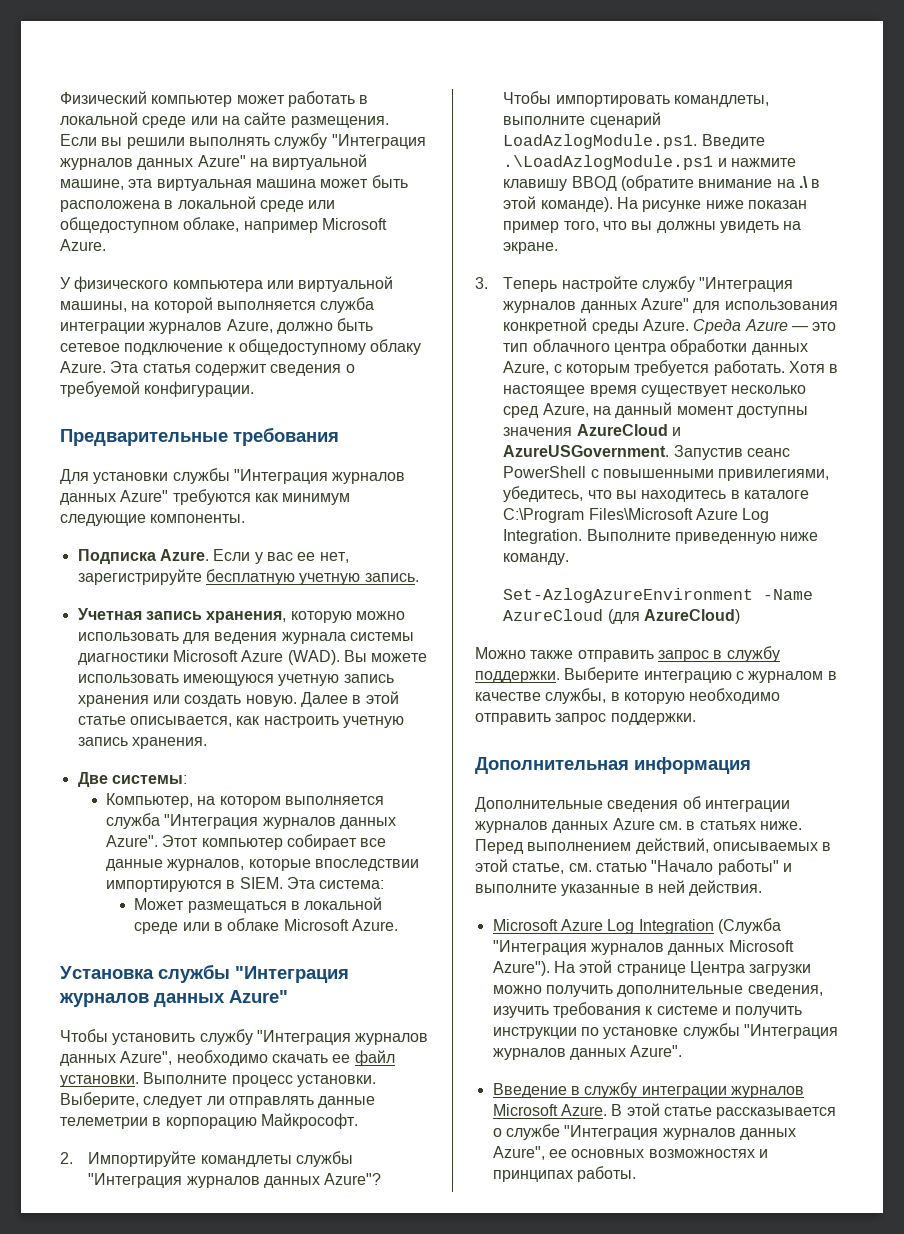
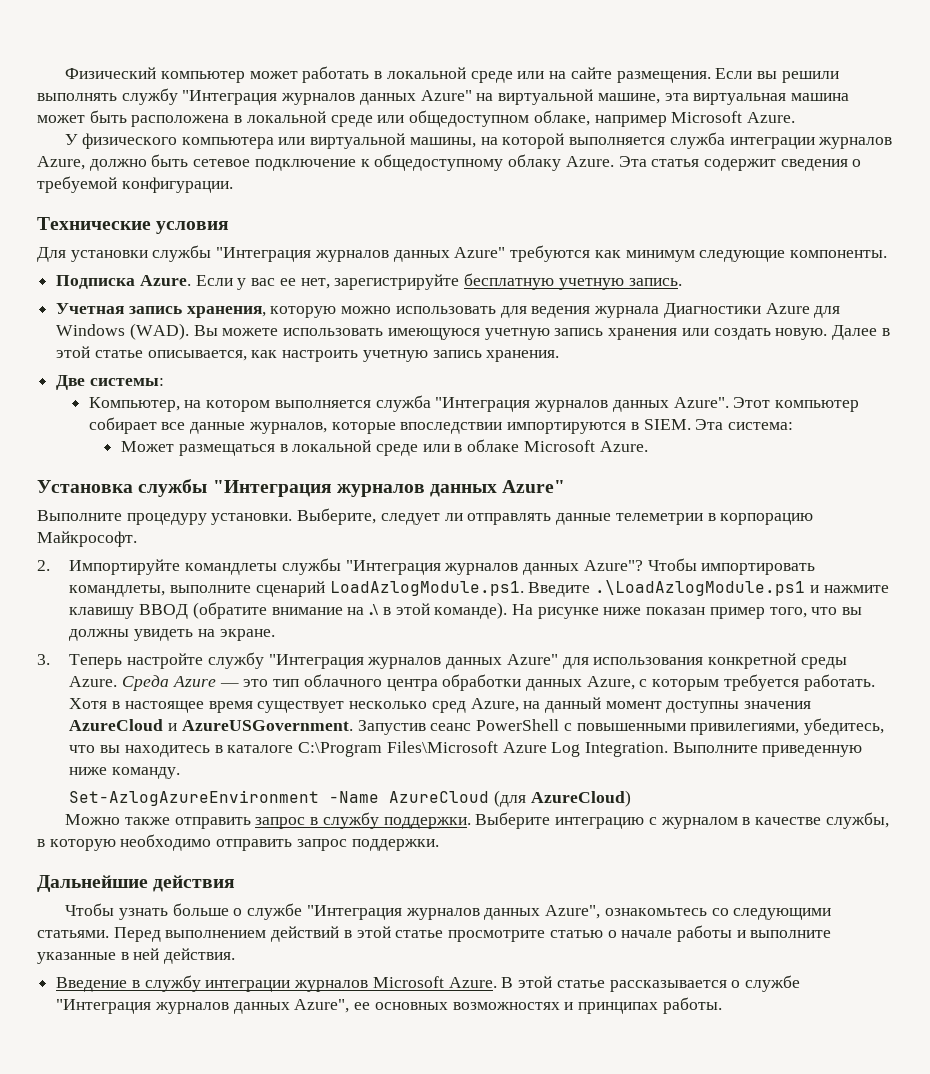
- Предварительные требования
+ Технические условия
- Учетная запись хранения, которую можно использовать для ведения журнала системы диагностики Microsoft Azure (WAD).
+ Учетная запись хранения, которую можно использовать для ведения журнала Диагностики Azure для Windows (WAD).
- Чтобы установить службу "Интеграция журналов данных Azure", необходимо скачать ее файл установки. Выполните процесс установки.
+ Выполните процедуру установки.
- Дополнительная информация
- Дополнительные сведения об интеграции журналов данных Azure см. в статьях ниже. Перед выполнением действий, описываемых в этой статье, см. статью "Начало работы" и выполните указанные в ней действия.
+ Дальнейшие действия
+ Чтобы узнать больше о службе "Интеграция журналов данных Azure", ознакомьтесь со следующими статьями. Перед выполнением действий в этой статье просмотрите статью о начале работы и выполните указанные в ней действия.
- Microsoft Azure Log Integration (Служба "Интеграция журналов данных Microsoft Azure"). На этой странице Центра загрузки можно получить дополнительные сведения, изучить требования к системе и получить инструкции по установке службы "Интеграция журналов данных Azure".

